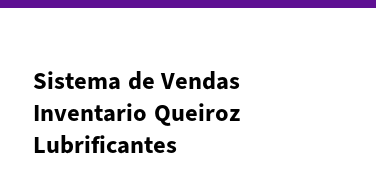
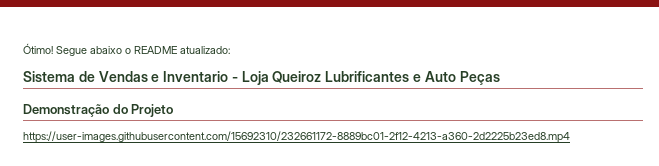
- Sistema de Vendas Inventario Queiroz Lubrificantes
+ Ótimo! Segue abaixo o README atualizado:
+ Sistema de Vendas e Inventario - Loja Queiroz Lubrificantes e Auto Peças
+ Demonstração do Projeto
+ https://user-images.githubusercontent.com/15692310/232661172-8889bc01-2f12-4213-a360-2d2225b23ed8.mp4

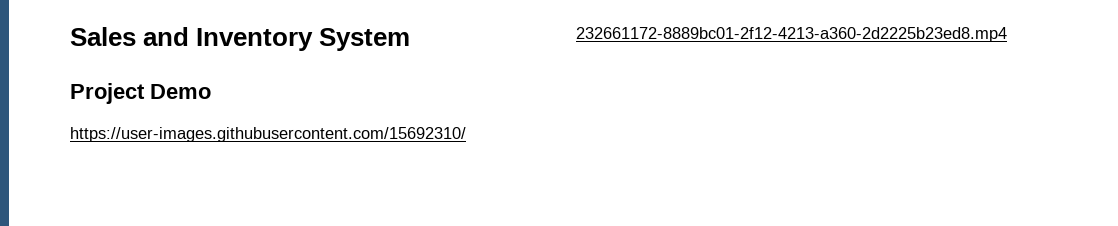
- Ótimo! Segue abaixo o README atualizado:
- Sistema de Vendas e Inventario - Loja Queiroz Lubrificantes e Auto Peças
- Demonstração do Projeto
+ Sales and Inventory System
+ Project Demo

